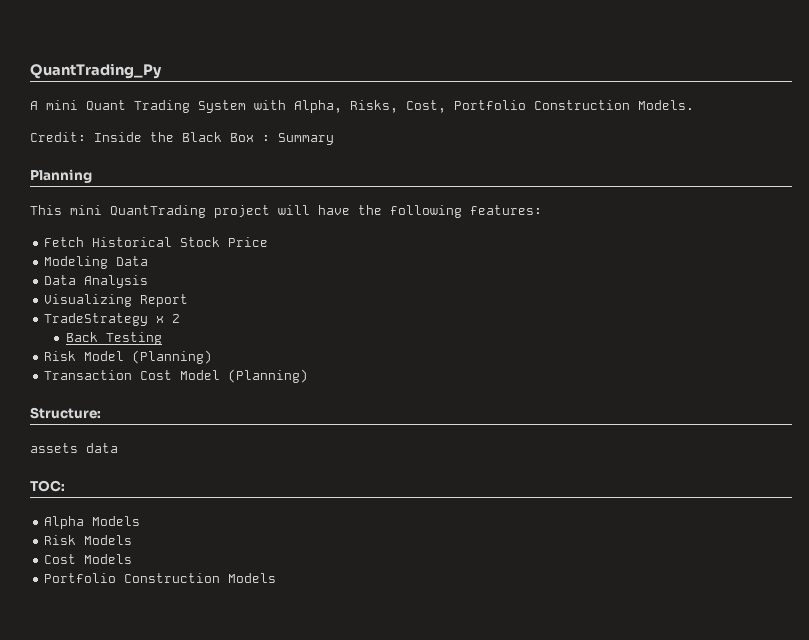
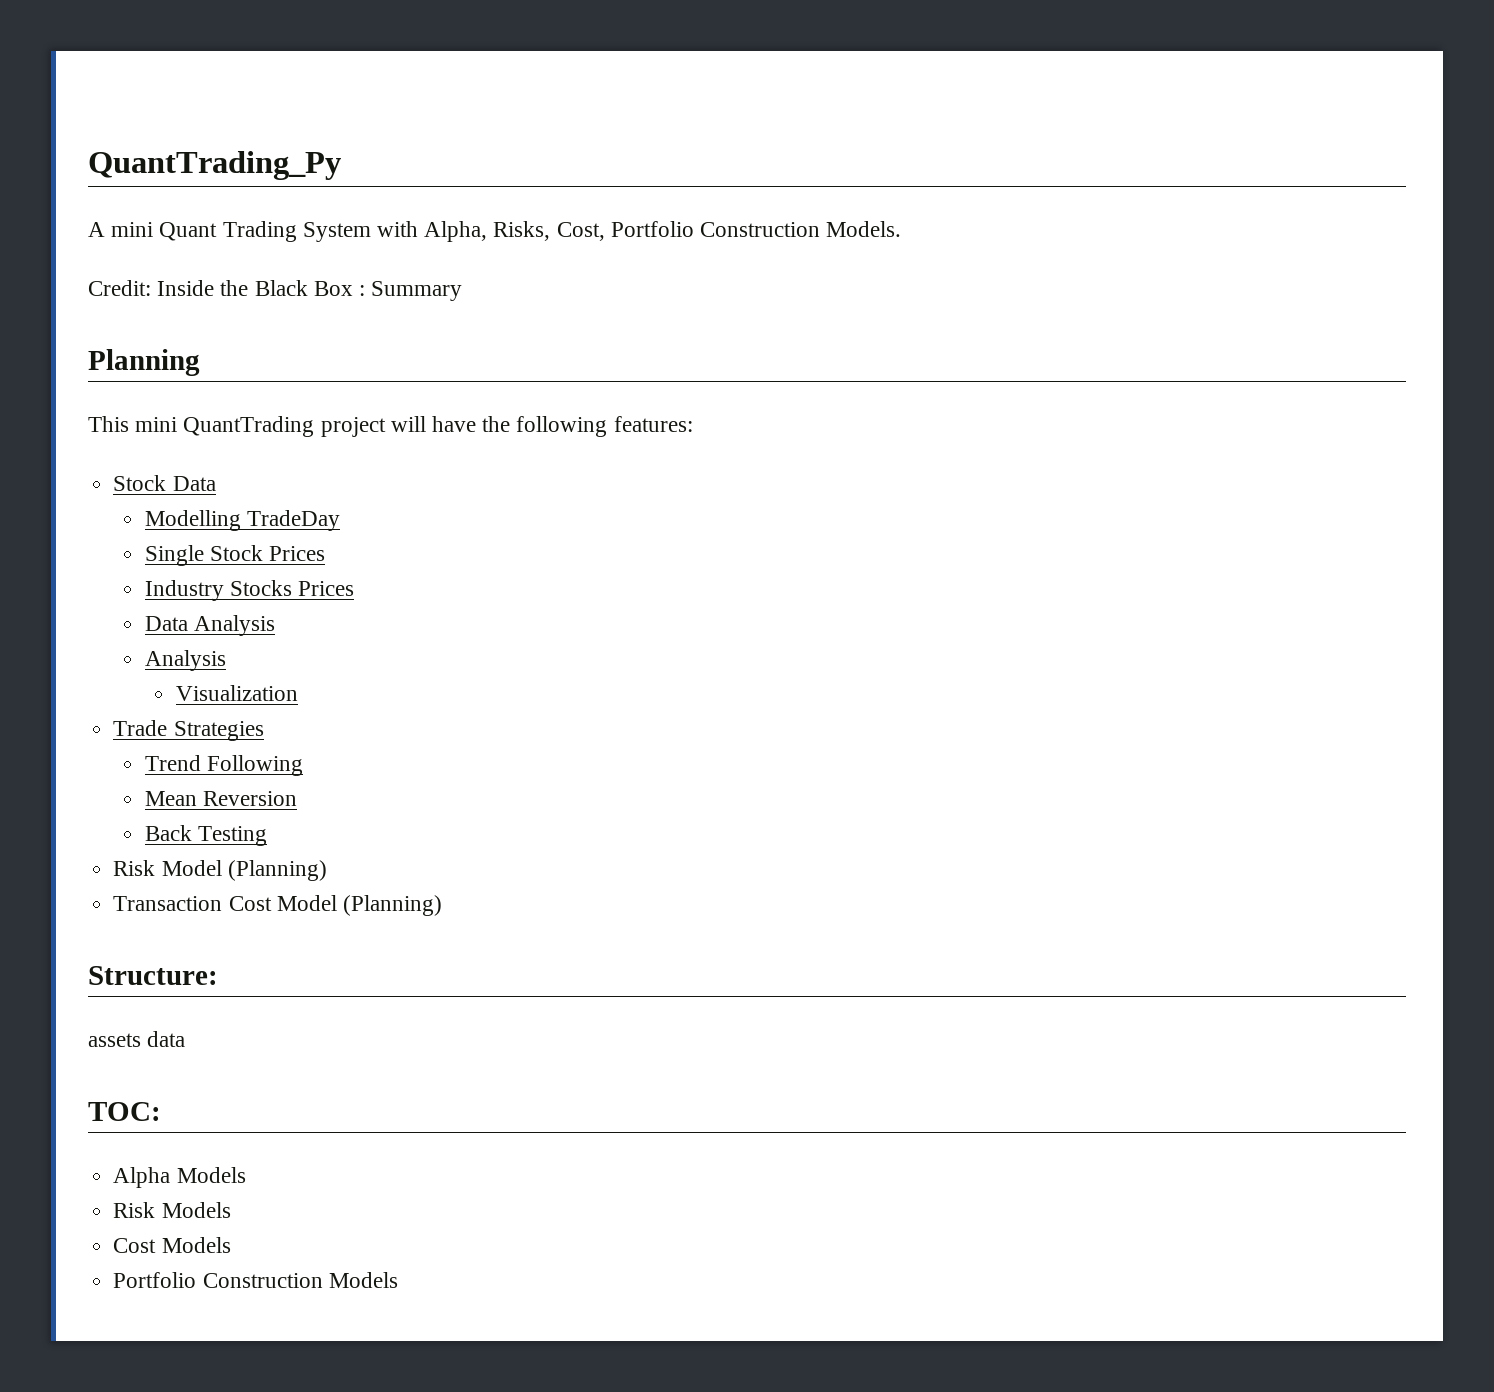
- Fetch Historical Stock Price
- Modeling Data
+ Stock Data
+ Modelling TradeDay
+ Single Stock Prices
+ Industry Stocks Prices
  Data Analysis
- Visualizing Report
- TradeStrategy x 2
+ Analysis
+ Visualization
+ Trade Strategies
+ Trend Following
+ Mean Reversion

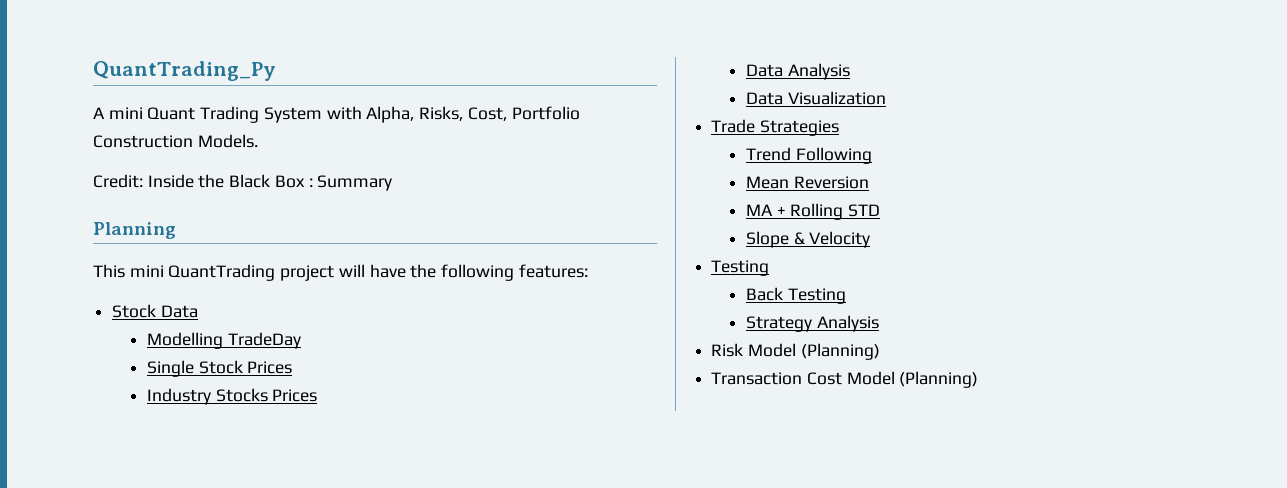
  Data Analysis
- Analysis
- Visualization
+ Data Visualization
+ MA + Rolling STD
+ Slope & Velocity
+ Testing
+ Strategy Analysis
- Structure:
- assets data
- TOC:
- Alpha Models
- Risk Models
- Cost Models
- Portfolio Construction Models

